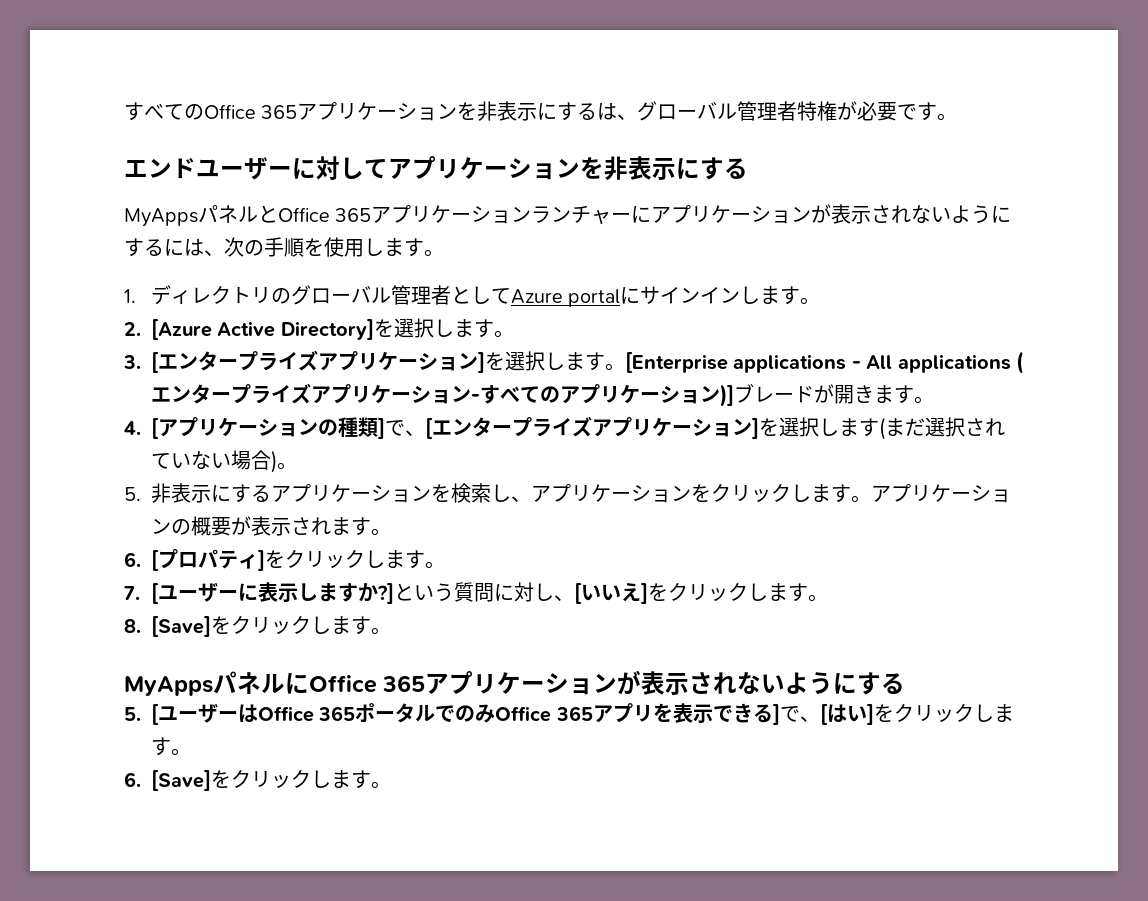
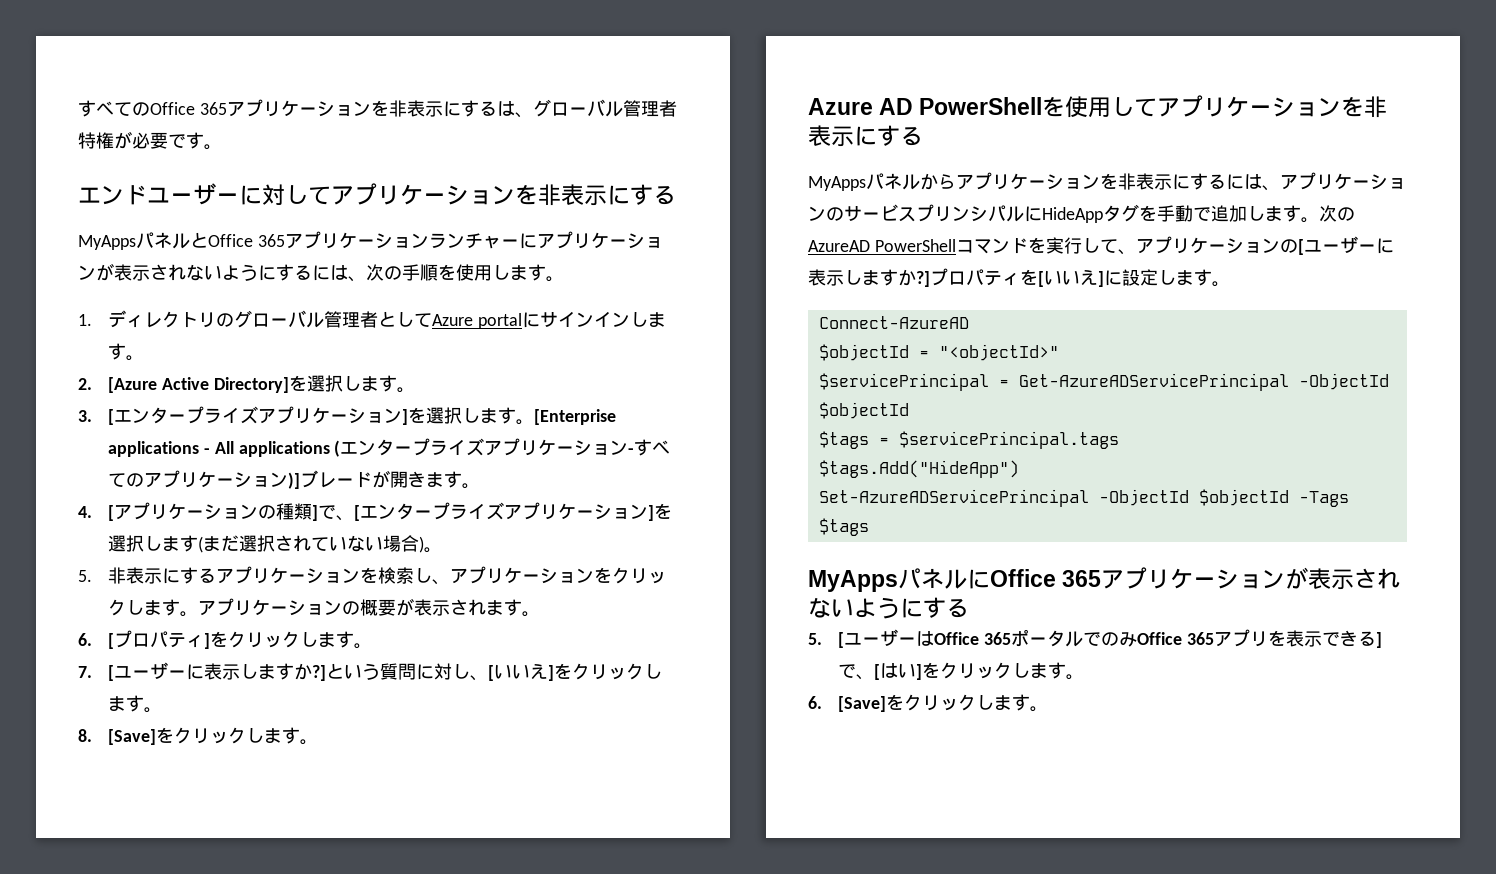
+ Azure AD PowerShellを使用してアプリケーションを非表示にする
+ MyAppsパネルからアプリケーションを非表示にするには、アプリケーションのサービスプリンシパルにHideAppタグを手動で追加します。次のAzureAD PowerShellコマンドを実行して、アプリケーションの[ユーザーに表示しますか?]プロパティを[いいえ]に設定します。
+ Connect-AzureAD
+ $objectId = "<objectId>"
+ $servicePrincipal = Get-AzureADServicePrincipal -ObjectId $objectId
+ $tags = $servicePrincipal.tags
+ $tags.Add("HideApp")
+ Set-AzureADServicePrincipal -ObjectId $objectId -Tags $tags

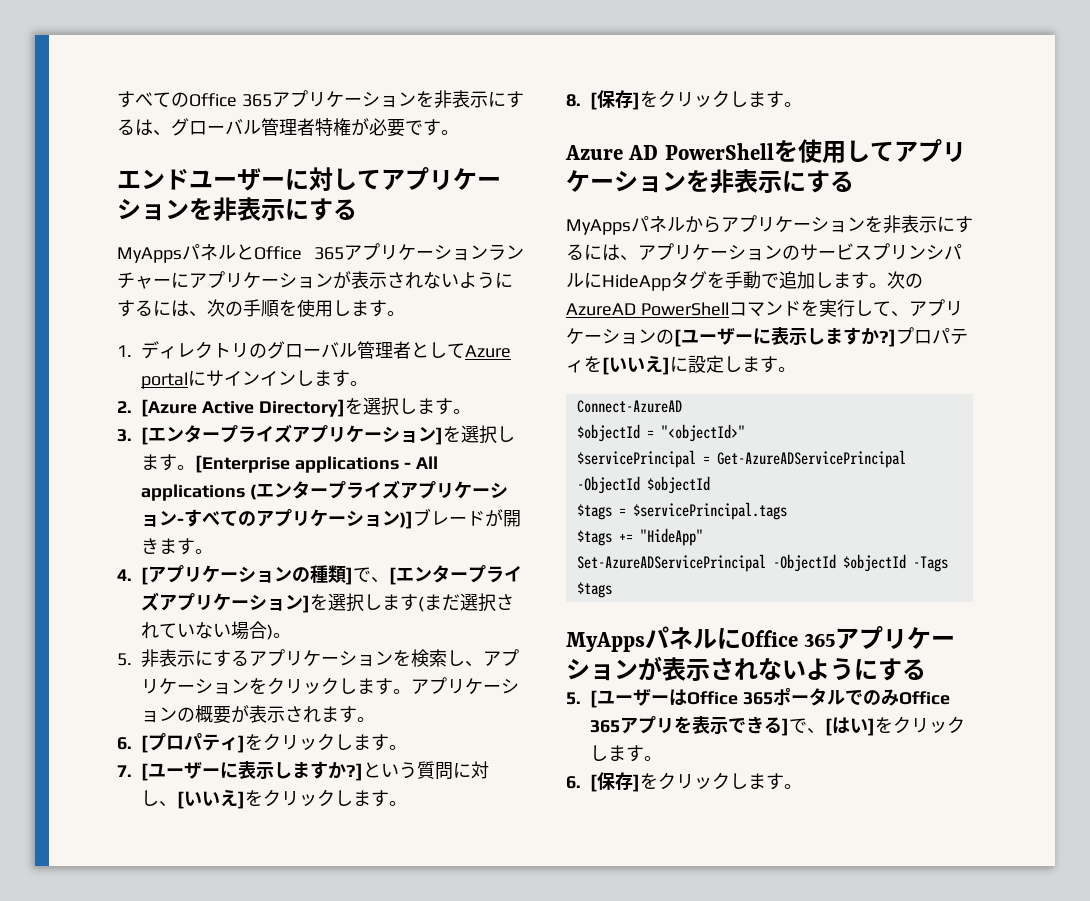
- 8. [Save]をクリックします。
+ 8. [保存]をクリックします。
- $tags.Add("HideApp")
+ $tags += "HideApp"
- 6. [Save]をクリックします。
+ 6. [保存]をクリックします。

